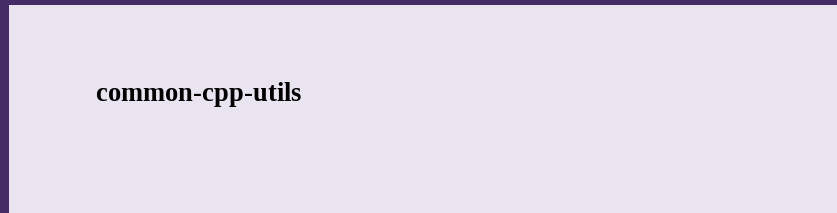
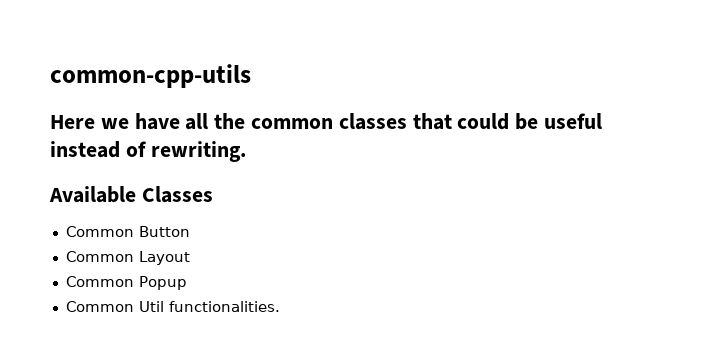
+ Here we have all the common classes that could be useful instead of rewriting.
+ Available Classes
+ Common Button
+ Common Layout
+ Common Popup
+ Common Util functionalities.

